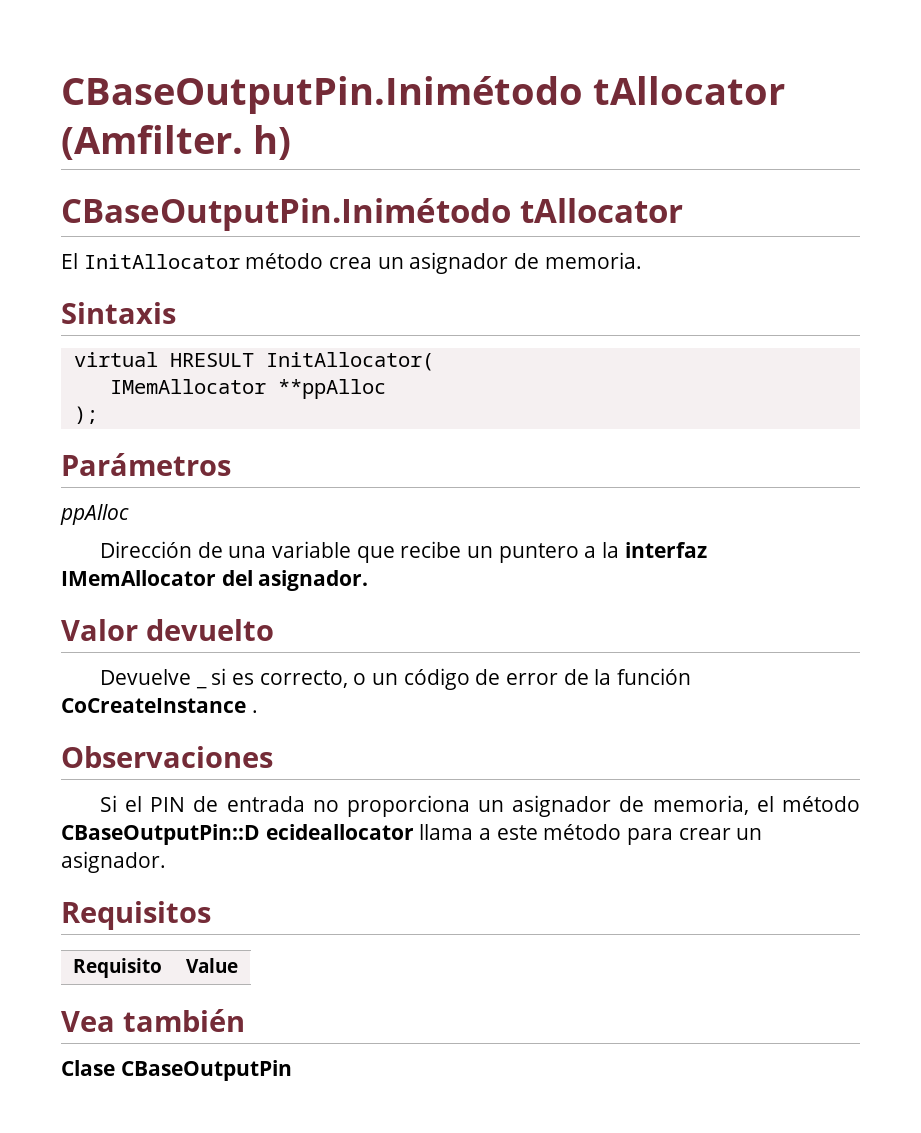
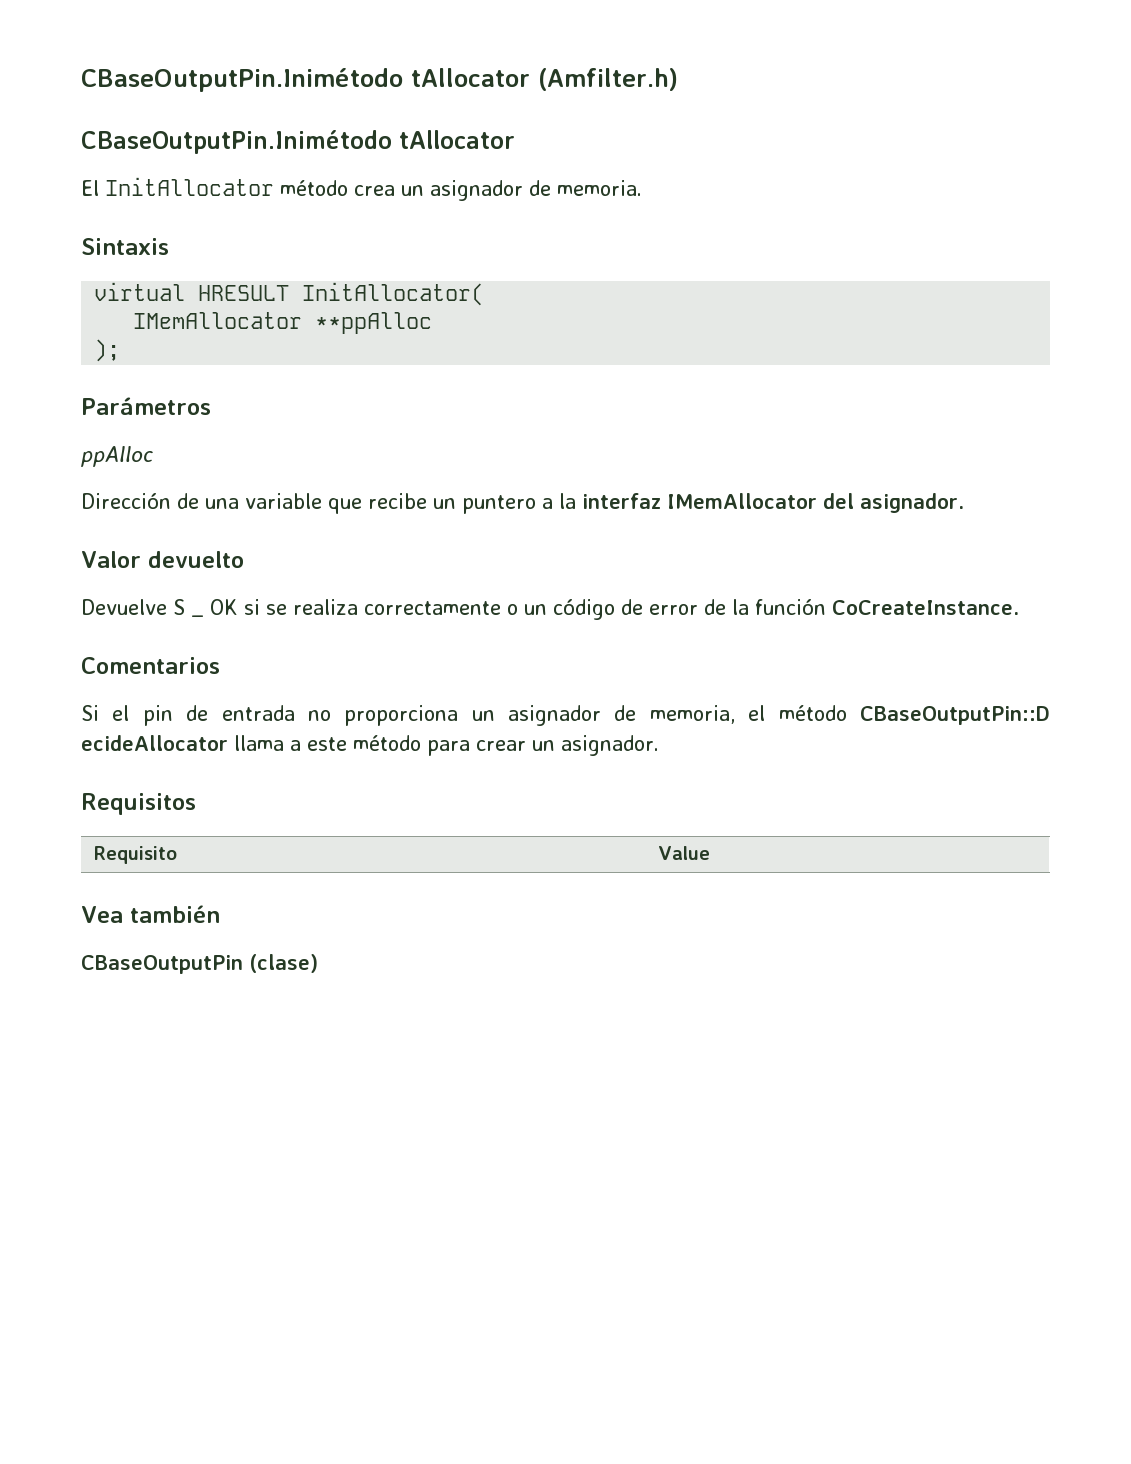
- CBaseOutputPin.Inimétodo tAllocator (Amfilter. h)
+ CBaseOutputPin.Inimétodo tAllocator (Amfilter.h)
- Devuelve _ si es correcto, o un código de error de la función CoCreateInstance .
- Observaciones
+ Devuelve S _ OK si se realiza correctamente o un código de error de la función CoCreateInstance.
+ Comentarios
- Si el PIN de entrada no proporciona un asignador de memoria, el método CBaseOutputPin::D ecideallocator llama a este método para crear un asignador.
+ Si el pin de entrada no proporciona un asignador de memoria, el método CBaseOutputPin::D ecideAllocator llama a este método para crear un asignador.
- Clase CBaseOutputPin
+ CBaseOutputPin (clase)

